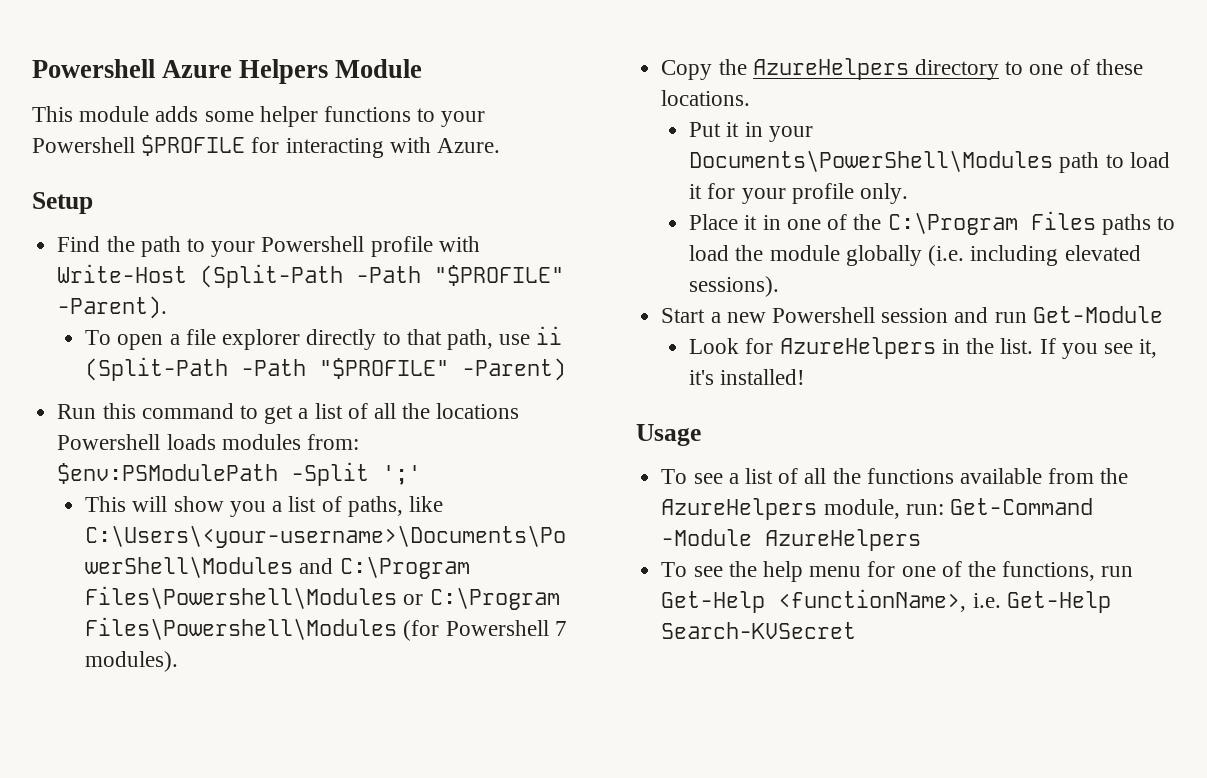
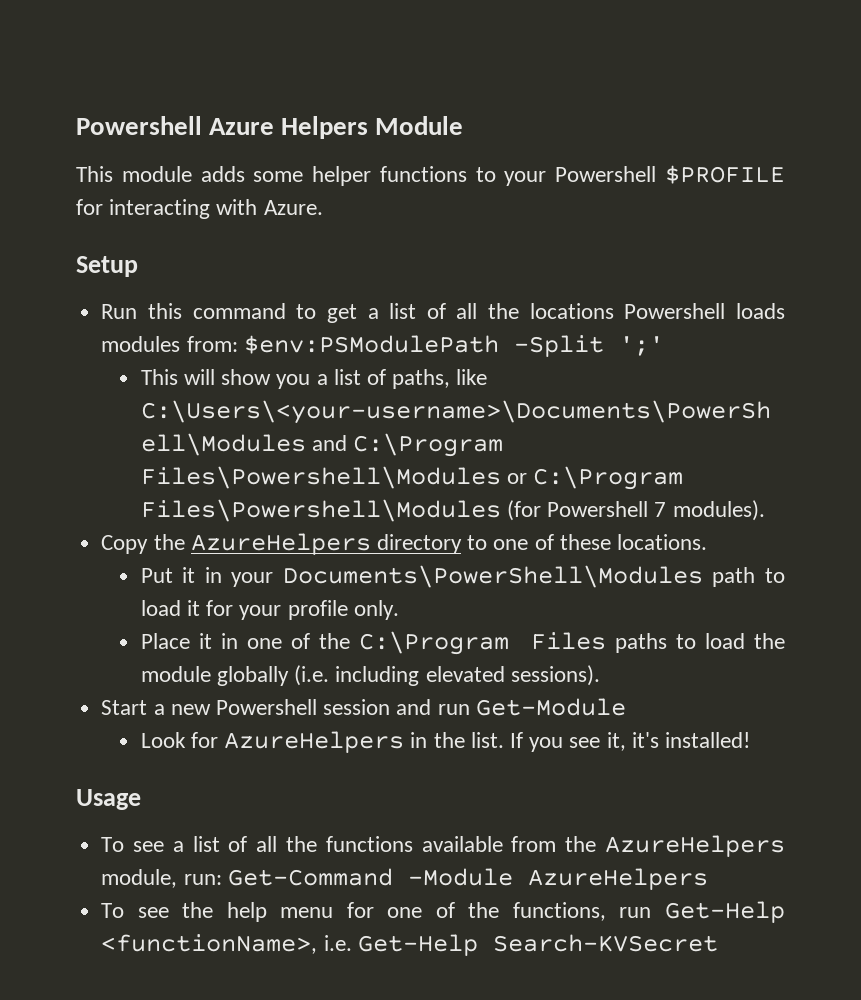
- Find the path to your Powershell profile with Write-Host (Split-Path -Path "$PROFILE" -Parent).
- To open a file explorer directly to that path, use ii (Split-Path -Path "$PROFILE" -Parent)

